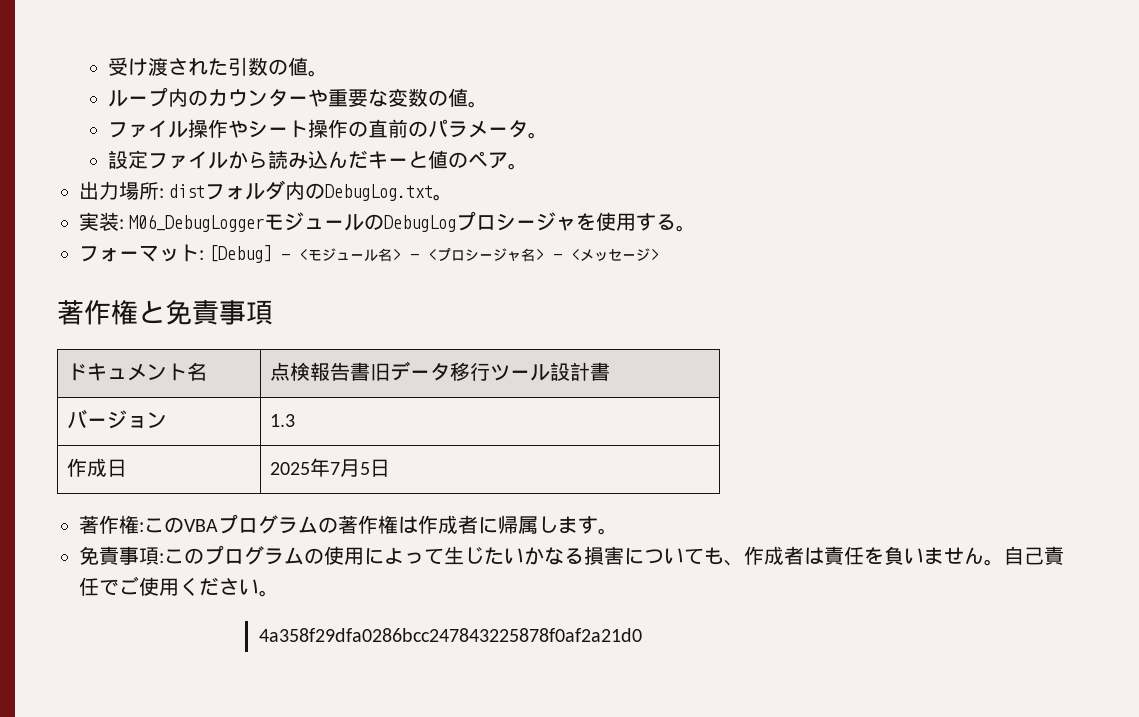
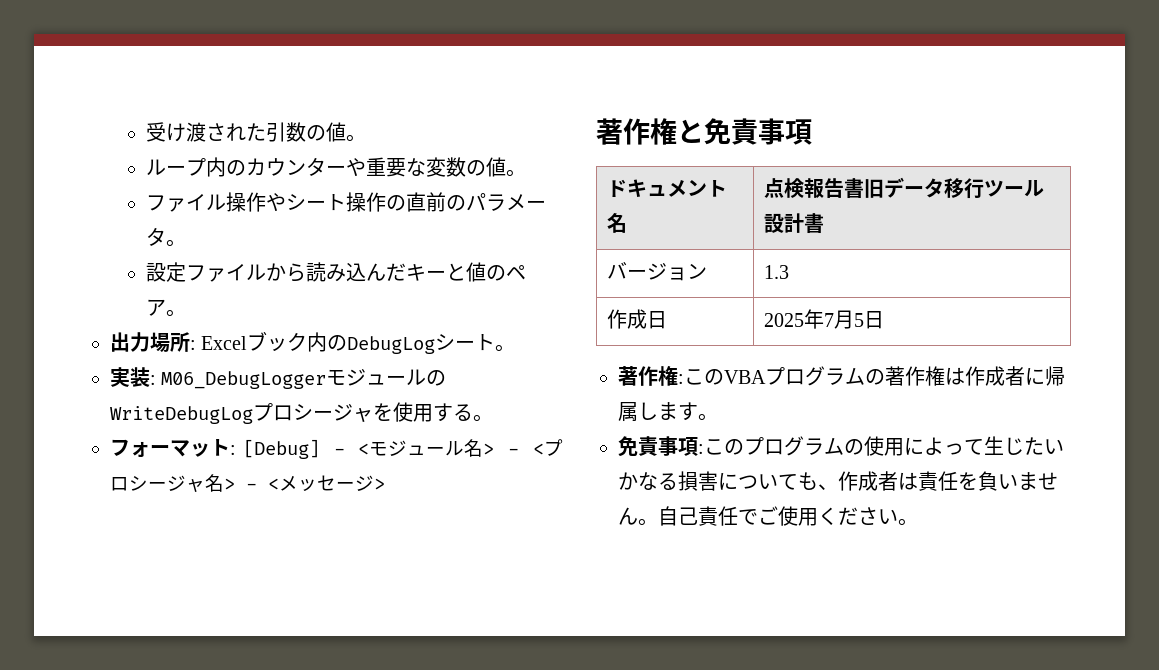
- 出力場所: distフォルダ内のDebugLog.txt。
+ 出力場所: Excelブック内のDebugLogシート。
- 実装: M06_DebugLoggerモジュールのDebugLogプロシージャを使用する。
+ 実装: M06_DebugLoggerモジュールのWriteDebugLogプロシージャを使用する。
- 4a358f29dfa0286bcc247843225878f0af2a21d0

